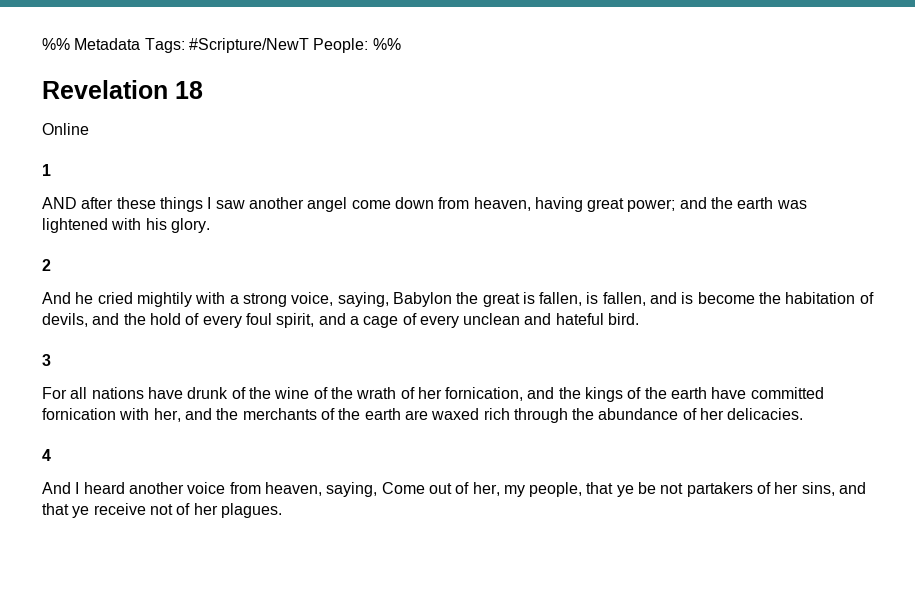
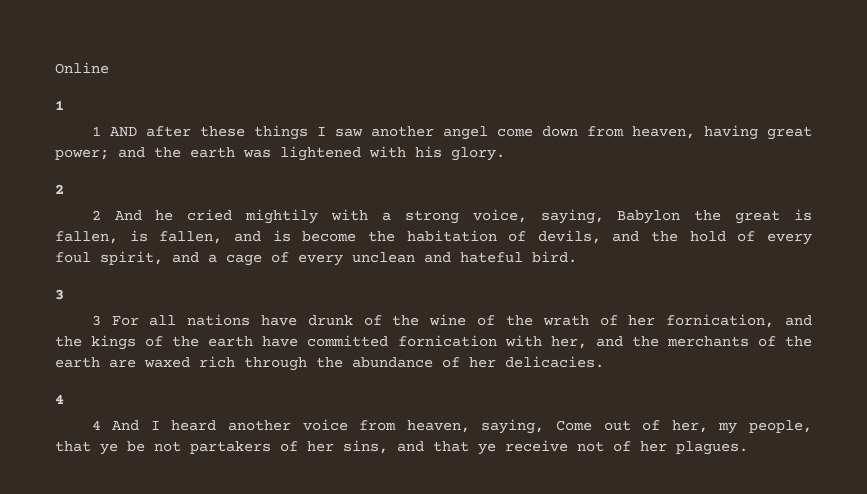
- %% Metadata Tags: #Scripture/NewT People: %%
- Revelation 18
- AND after these things I saw another angel come down from heaven, having great power; and the earth was lightened with his glory.
+ 1 AND after these things I saw another angel come down from heaven, having great power; and the earth was lightened with his glory.
- And he cried mightily with a strong voice, saying, Babylon the great is fallen, is fallen, and is become the habitation of devils, and the hold of every foul spirit, and a cage of every unclean and hateful bird.
+ 2 And he cried mightily with a strong voice, saying, Babylon the great is fallen, is fallen, and is become the habitation of devils, and the hold of every foul spirit, and a cage of every unclean and hateful bird.
- For all nations have drunk of the wine of the wrath of her fornication, and the kings of the earth have committed fornication with her, and the merchants of the earth are waxed rich through the abundance of her delicacies.
+ 3 For all nations have drunk of the wine of the wrath of her fornication, and the kings of the earth have committed fornication with her, and the merchants of the earth are waxed rich through the abundance of her delicacies.
- And I heard another voice from heaven, saying, Come out of her, my people, that ye be not partakers of her sins, and that ye receive not of her plagues.
+ 4 And I heard another voice from heaven, saying, Come out of her, my people, that ye be not partakers of her sins, and that ye receive not of her plagues.

